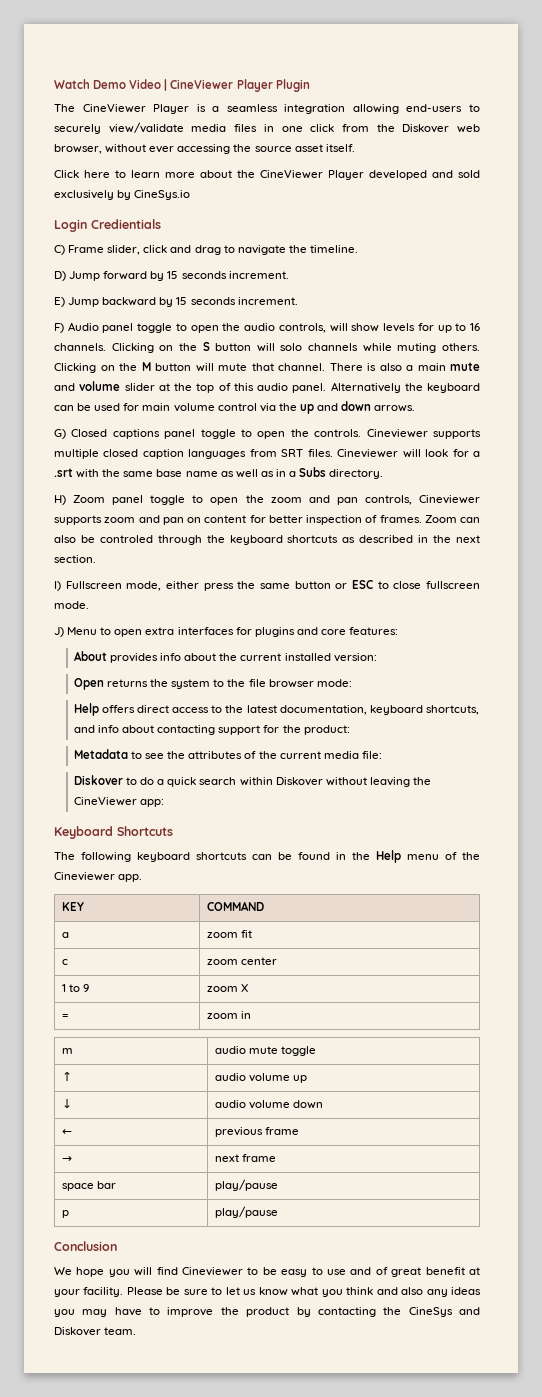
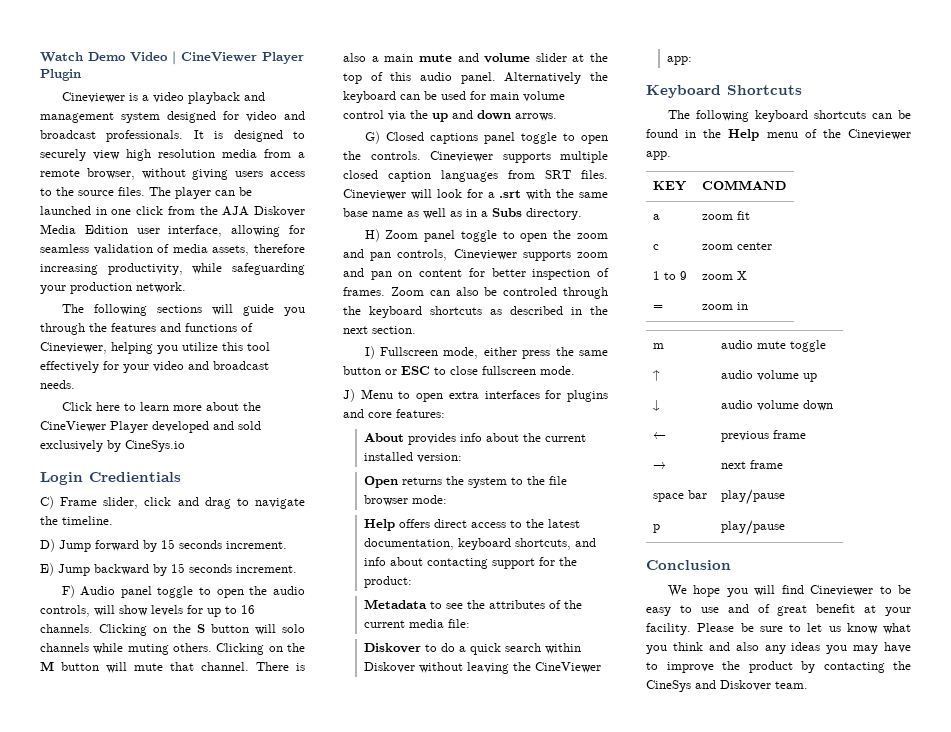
- The CineViewer Player is a seamless integration allowing end-users to securely view/validate media files in one click from the Diskover web browser, without ever accessing the source asset itself.
+ Cineviewer is a video playback and management system designed for video and broadcast professionals. It is designed to securely view high resolution media from a remote browser, without giving users access to the source files. The player can be launched in one click from the AJA Diskover Media Edition user interface, allowing for seamless validation of media assets, therefore increasing productivity, while safeguarding your production network.
+ The following sections will guide you through the features and functions of Cineviewer, helping you utilize this tool effectively for your video and broadcast needs.

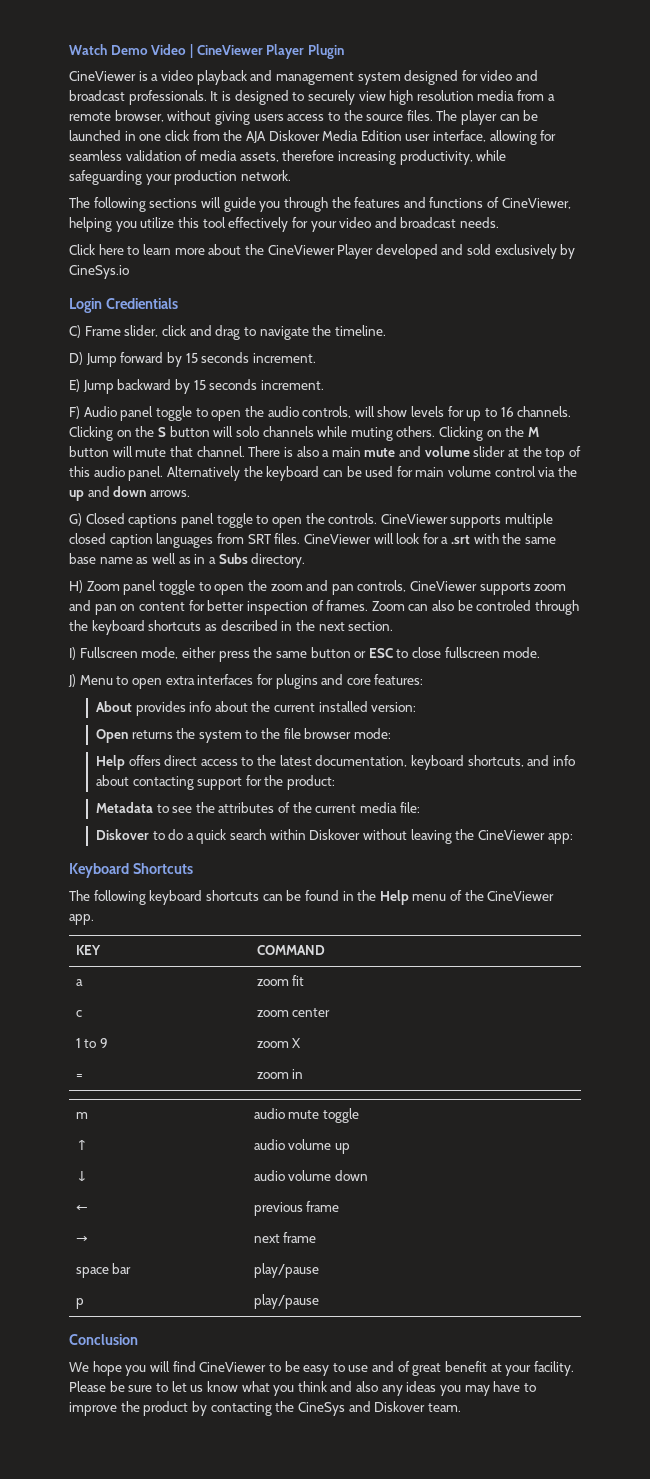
- Cineviewer is a video playback and management system designed for video and broadcast professionals.
+ CineViewer is a video playback and management system designed for video and broadcast professionals.
- The following sections will guide you through the features and functions of Cineviewer, helping you utilize this tool effectively for your video and broadcast needs.
+ The following sections will guide you through the features and functions of CineViewer, helping you utilize this tool effectively for your video and broadcast needs.
- Cineviewer supports multiple closed caption languages from SRT files.
+ CineViewer supports multiple closed caption languages from SRT files.
- Cineviewer will look for a .srt with the same base name as well as in a Subs directory.
+ CineViewer will look for a .srt with the same base name as well as in a Subs directory.
- H) Zoom panel toggle to open the zoom and pan controls, Cineviewer supports zoom and pan on content for better inspection of frames.
+ H) Zoom panel toggle to open the zoom and pan controls, CineViewer supports zoom and pan on content for better inspection of frames.
- The following keyboard shortcuts can be found in the Help menu of the Cineviewer app.
+ The following keyboard shortcuts can be found in the Help menu of the CineViewer app.
- We hope you will find Cineviewer to be easy to use and of great benefit at your facility.
+ We hope you will find CineViewer to be easy to use and of great benefit at your facility.

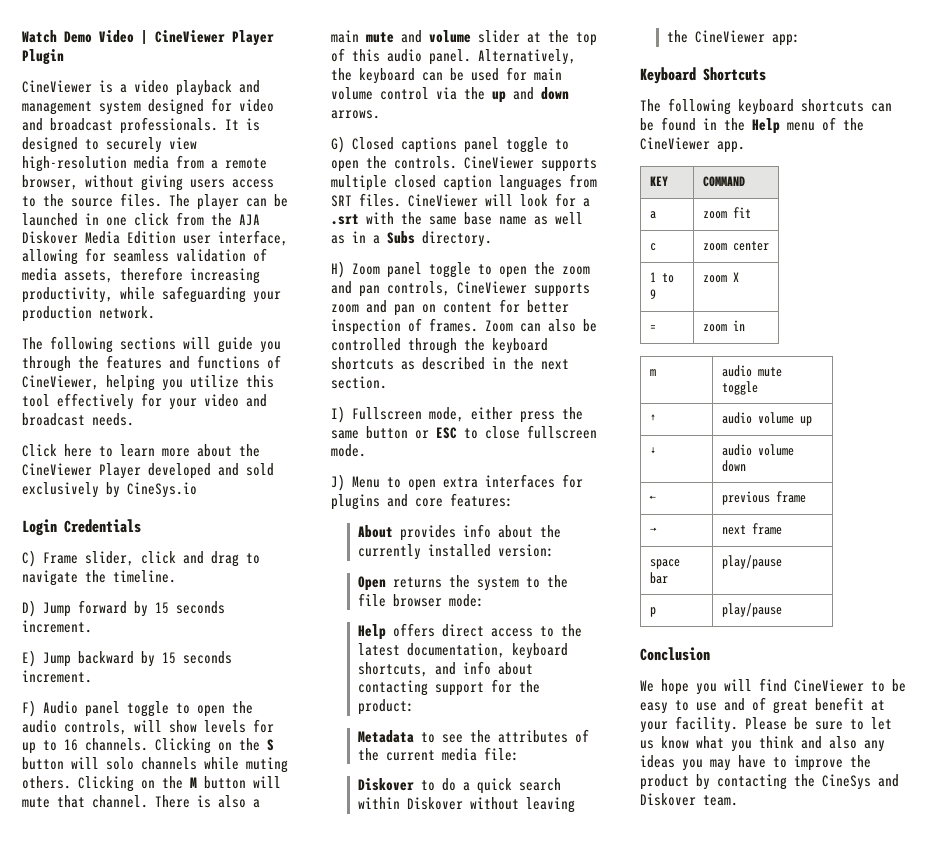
- It is designed to securely view high resolution media from a remote browser, without giving users access to the source files.
+ It is designed to securely view high-resolution media from a remote browser, without giving users access to the source files.
- Login Credientials
+ Login Credentials
- Alternatively the keyboard can be used for main volume control via the up and down arrows.
+ Alternatively, the keyboard can be used for main volume control via the up and down arrows.
- Zoom can also be controled through the keyboard shortcuts as described in the next section.
+ Zoom can also be controlled through the keyboard shortcuts as described in the next section.
- About provides info about the current installed version:
+ About provides info about the currently installed version:

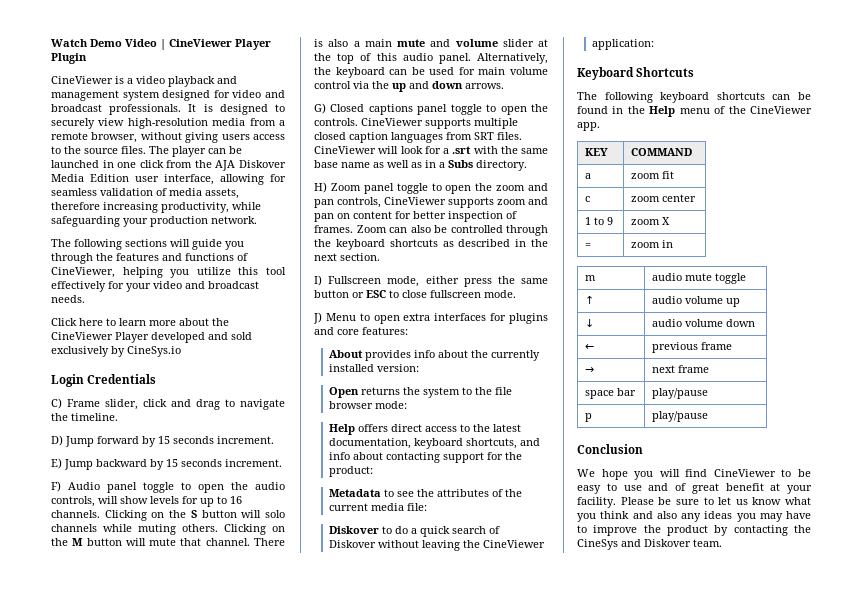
- Diskover to do a quick search within Diskover without leaving the CineViewer app:
+ Diskover to do a quick search of Diskover without leaving the CineViewer application:

